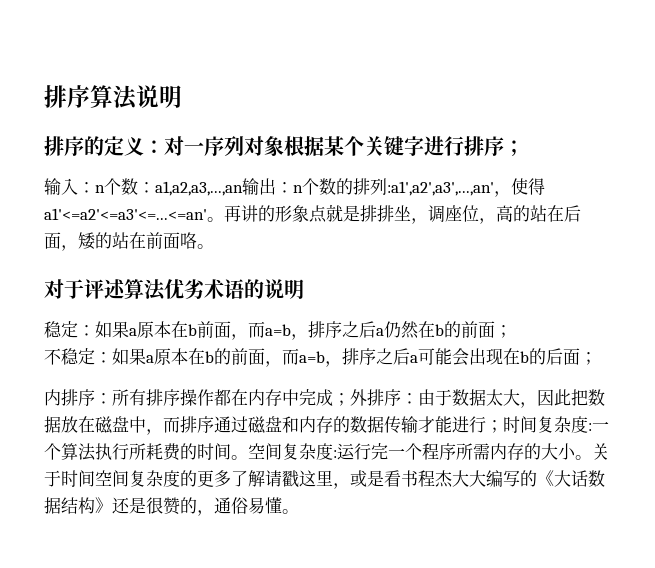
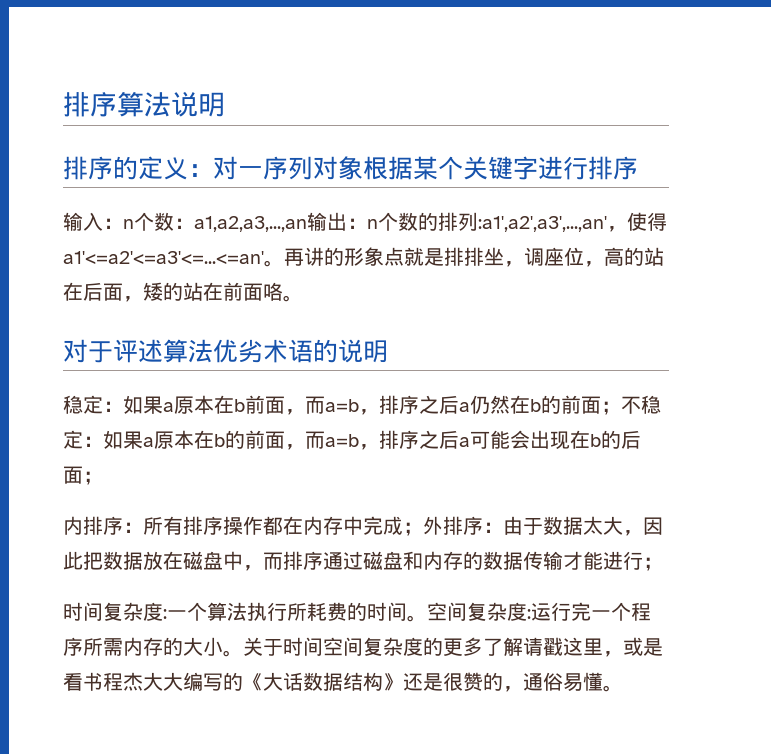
- 排序的定义：对一序列对象根据某个关键字进行排序；
+ 排序的定义：对一序列对象根据某个关键字进行排序
- 稳定：如果a原本在b前面，而a=b，排序之后a仍然在b的前面；
- 不稳定：如果a原本在b的前面，而a=b，排序之后a可能会出现在b的后面；
+ 稳定：如果a原本在b前面，而a=b，排序之后a仍然在b的前面；不稳定：如果a原本在b的前面，而a=b，排序之后a可能会出现在b的后面；
- 内排序：所有排序操作都在内存中完成；外排序：由于数据太大，因此把数据放在磁盘中，而排序通过磁盘和内存的数据传输才能进行；时间复杂度:一个算法执行所耗费的时间。
+ 内排序：所有排序操作都在内存中完成；外排序：由于数据太大，因此把数据放在磁盘中，而排序通过磁盘和内存的数据传输才能进行；
+ 时间复杂度:一个算法执行所耗费的时间。

